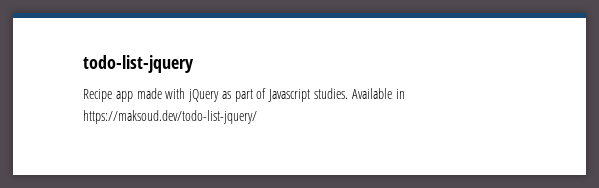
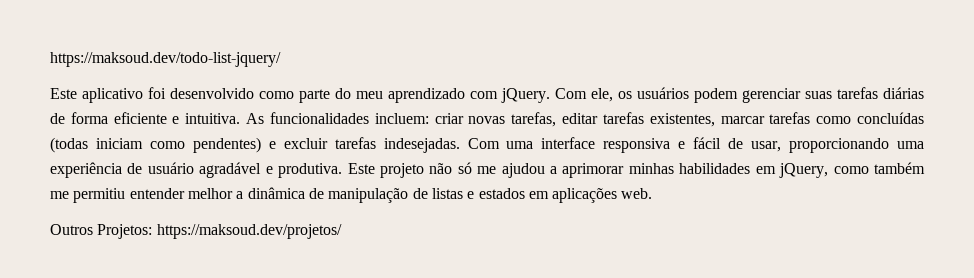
- todo-list-jquery
- Recipe app made with jQuery as part of Javascript studies. Available in https://maksoud.dev/todo-list-jquery/
+ https://maksoud.dev/todo-list-jquery/
+ Este aplicativo foi desenvolvido como parte do meu aprendizado com jQuery. Com ele, os usuários podem gerenciar suas tarefas diárias de forma eficiente e intuitiva. As funcionalidades incluem: criar novas tarefas, editar tarefas existentes, marcar tarefas como concluídas (todas iniciam como pendentes) e excluir tarefas indesejadas. Com uma interface responsiva e fácil de usar, proporcionando uma experiência de usuário agradável e produtiva. Este projeto não só me ajudou a aprimorar minhas habilidades em jQuery, como também me permitiu entender melhor a dinâmica de manipulação de listas e estados em aplicações web.
+ Outros Projetos: https://maksoud.dev/projetos/

